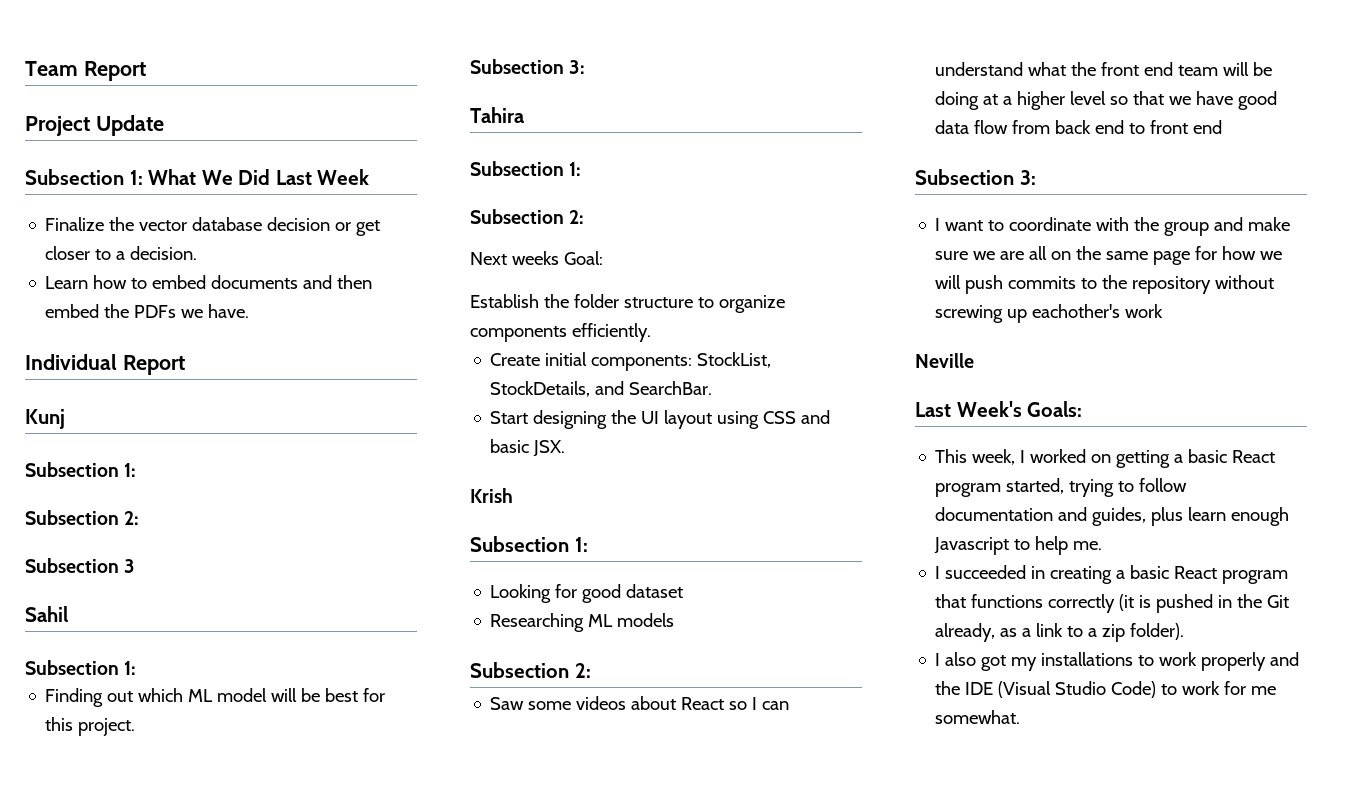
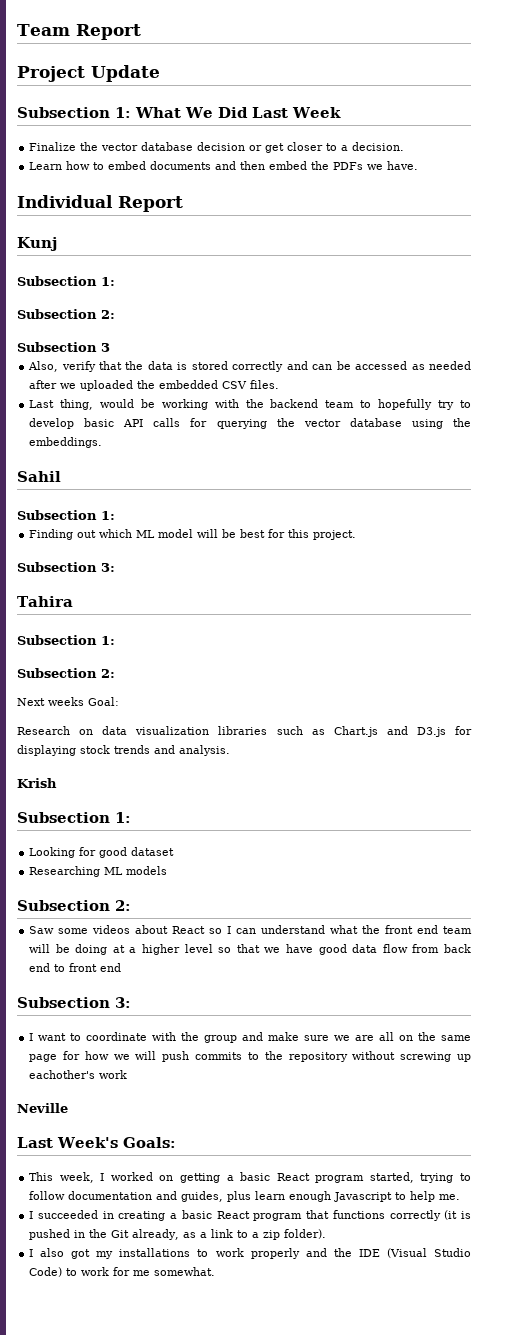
+ Also, verify that the data is stored correctly and can be accessed as needed after we uploaded the embedded CSV files.
+ Last thing, would be working with the backend team to hopefully try to develop basic API calls for querying the vector database using the embeddings.
- Establish the folder structure to organize components efficiently.
- Create initial components: StockList, StockDetails, and SearchBar.
- Start designing the UI layout using CSS and basic JSX.
+ Research on data visualization libraries such as Chart.js and D3.js for displaying stock trends and analysis.

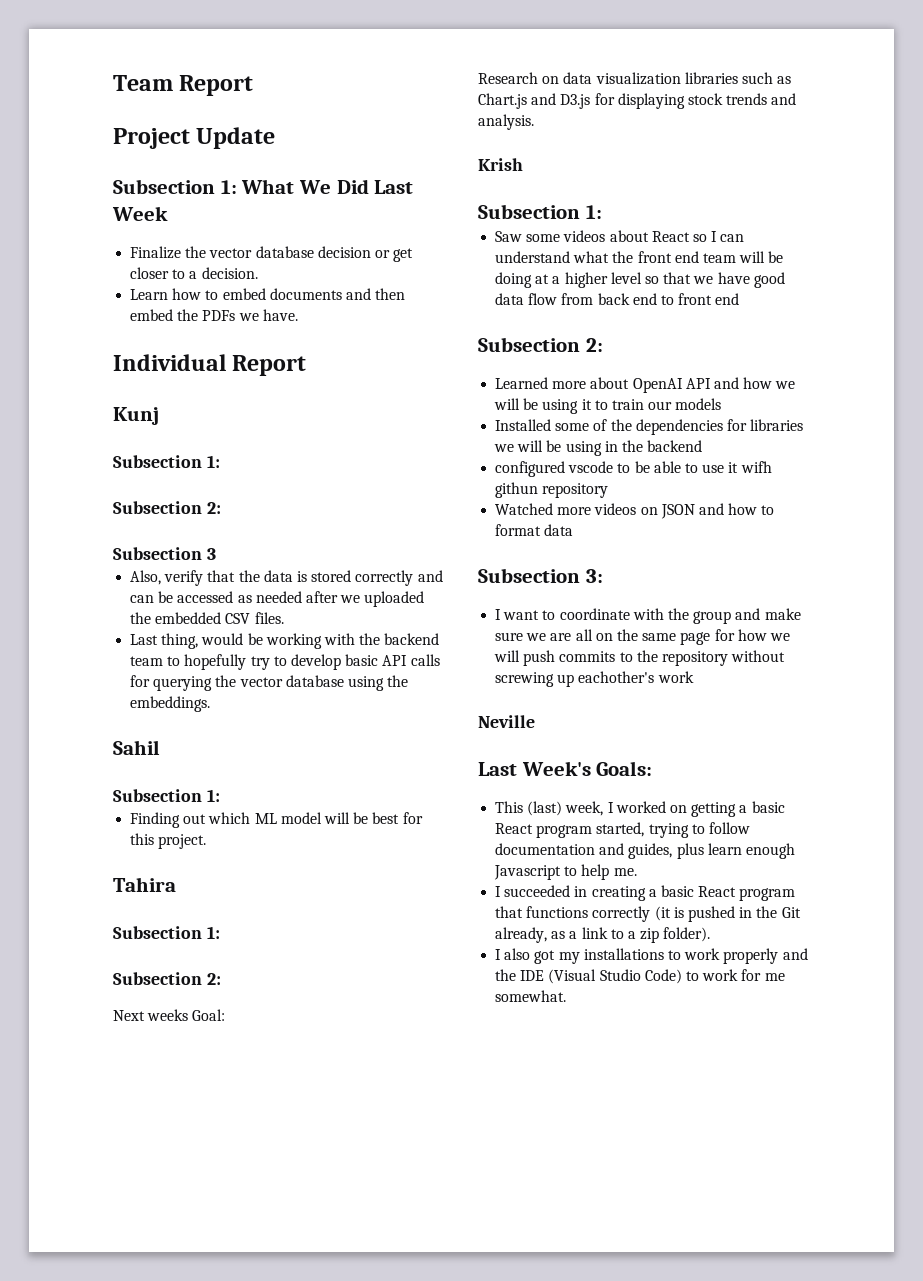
  Finding out which ML model will be best for this project.
- Subsection 3:
- Looking for good dataset
- Researching ML models
- Subsection 2:
  Saw some videos about React so I can understand what the front end team will be doing at a higher level so that we have good data flow from back end to front end
+ Subsection 2:
+ Learned more about OpenAI API and how we will be using it to train our models
+ Installed some of the dependencies for libraries we will be using in the backend
+ configured vscode to be able to use it wifh githun repository
+ Watched more videos on JSON and how to format data
- This week, I worked on getting a basic React program started, trying to follow documentation and guides, plus learn enough Javascript to help me.
+ This (last) week, I worked on getting a basic React program started, trying to follow documentation and guides, plus learn enough Javascript to help me.

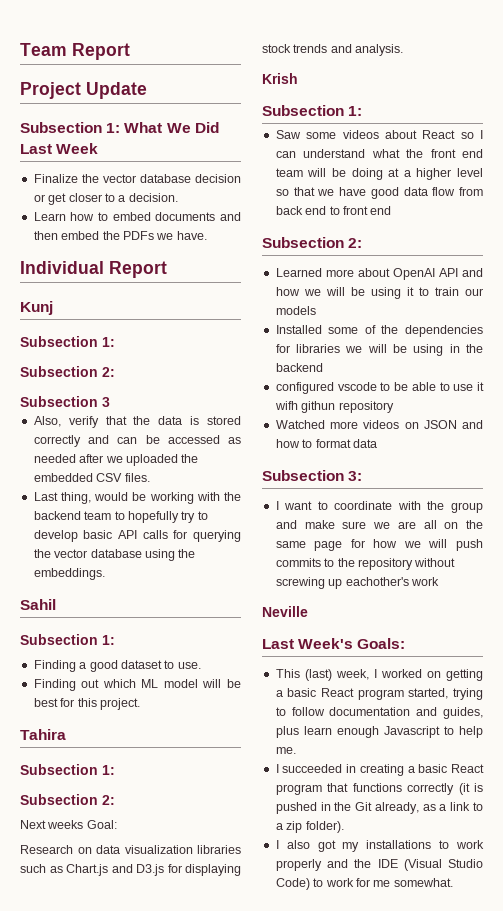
+ Finding a good dataset to use.

